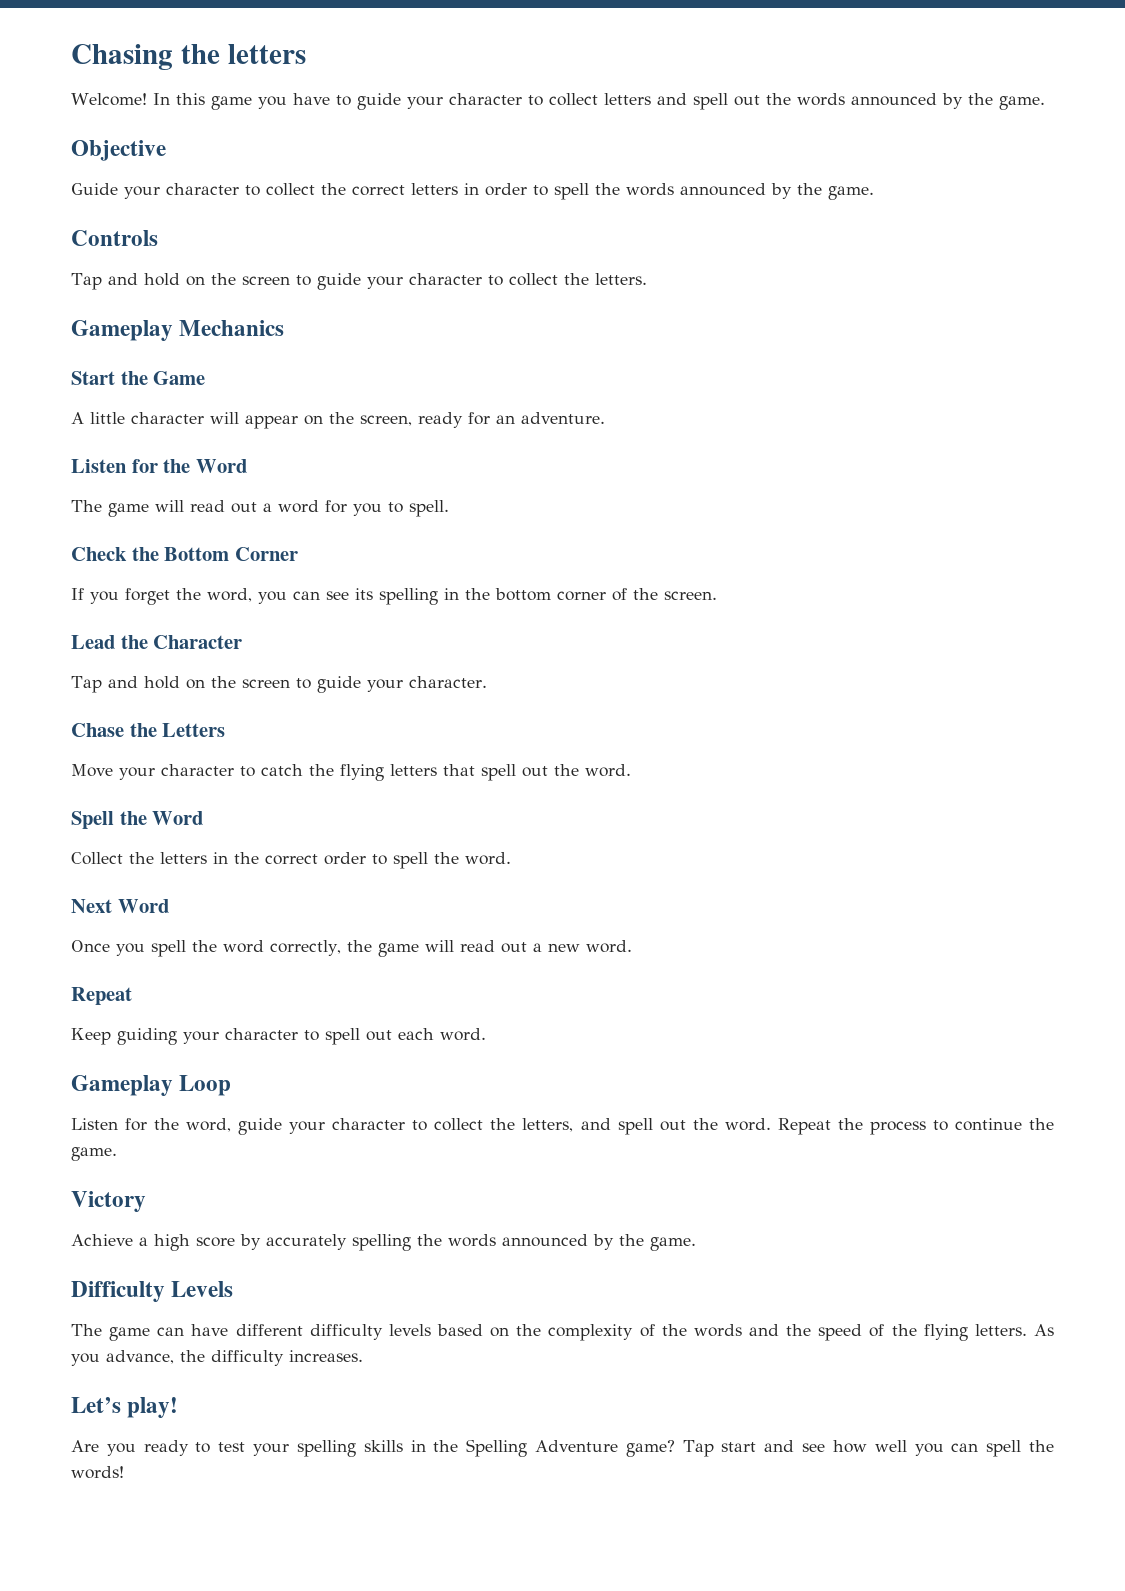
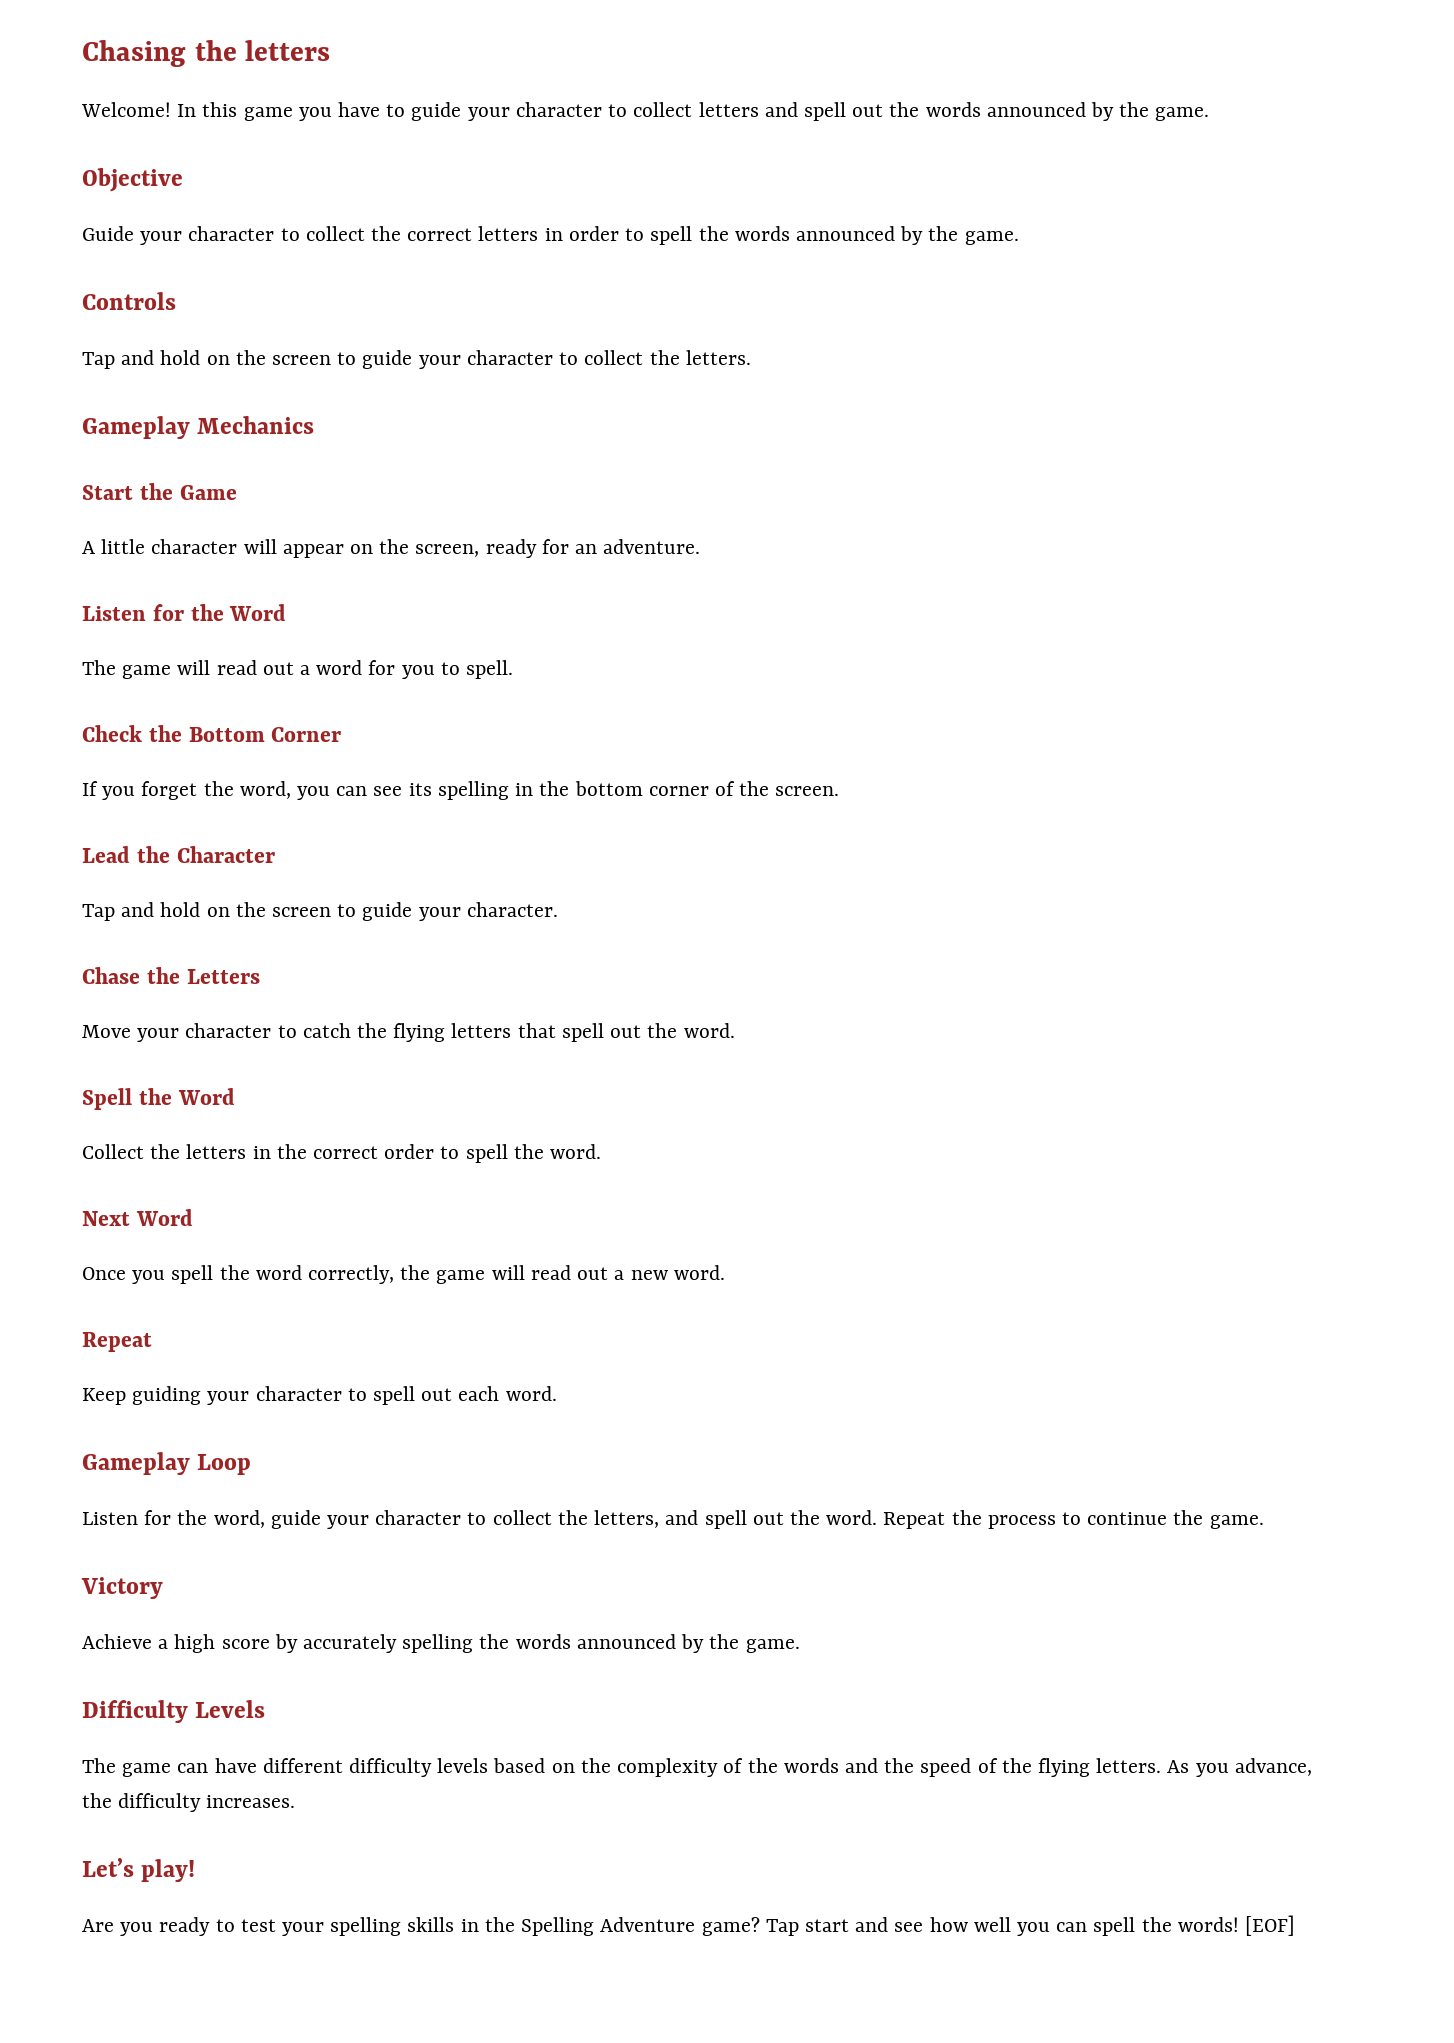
+ [EOF]

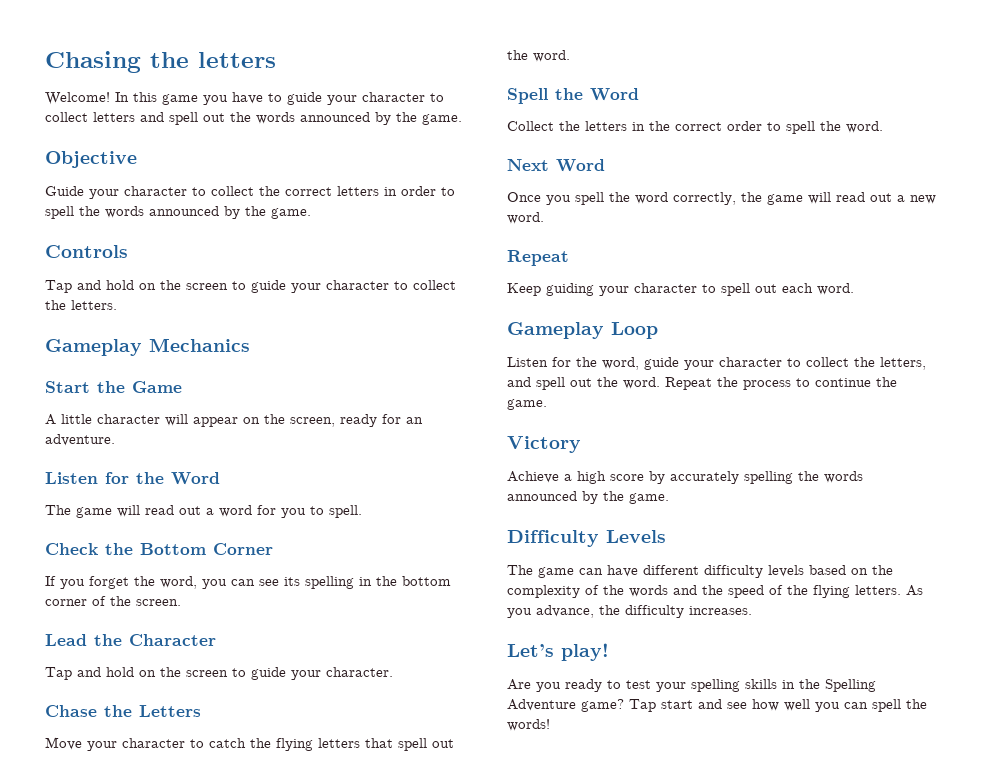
- [EOF]

